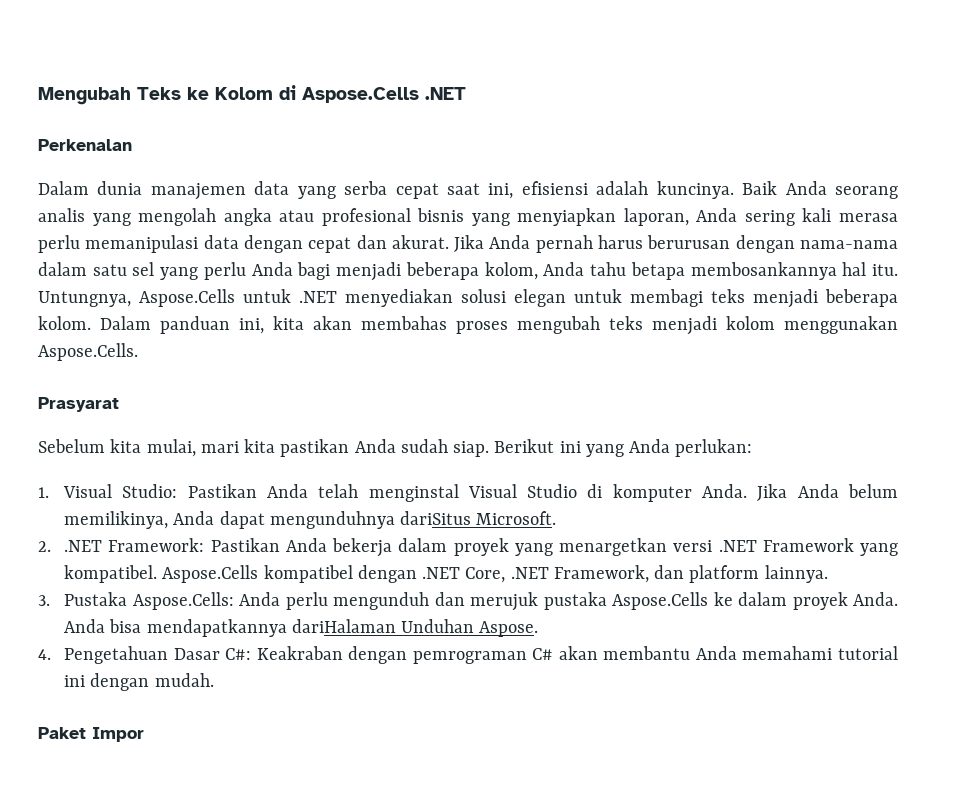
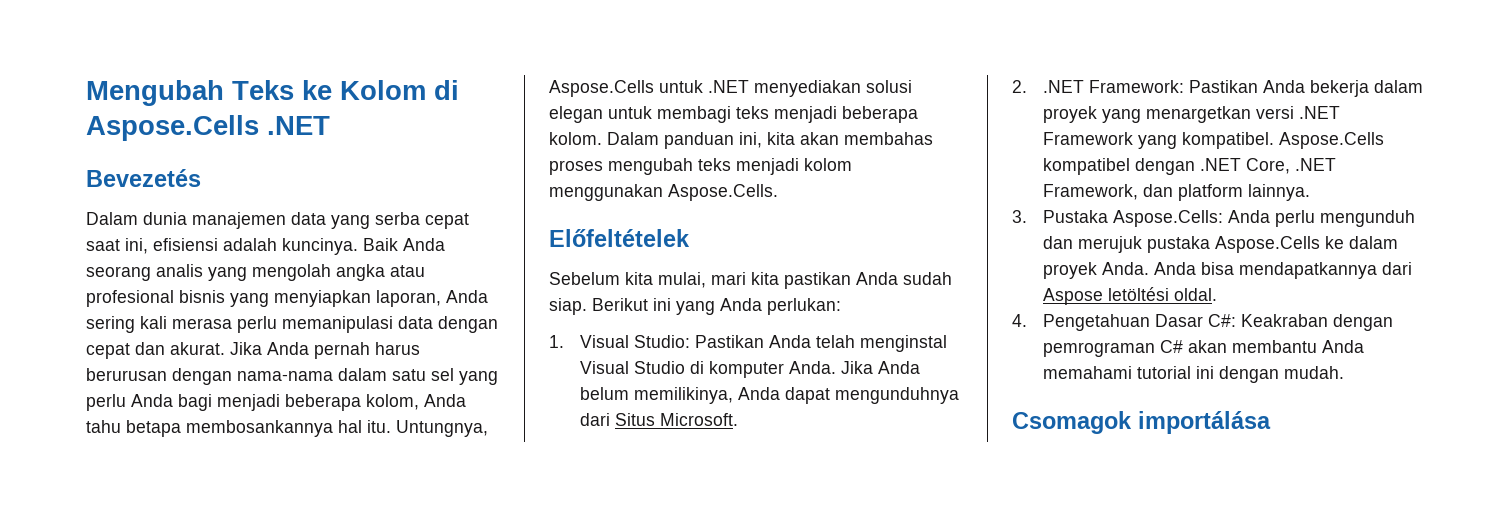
- Perkenalan
+ Bevezetés
- Prasyarat
+ Előfeltételek
- Jika Anda belum memilikinya, Anda dapat mengunduhnya dariSitus Microsoft.
+ Jika Anda belum memilikinya, Anda dapat mengunduhnya dari Situs Microsoft.
- Anda bisa mendapatkannya dariHalaman Unduhan Aspose.
+ Anda bisa mendapatkannya dari Aspose letöltési oldal.
- Paket Impor
+ Csomagok importálása

